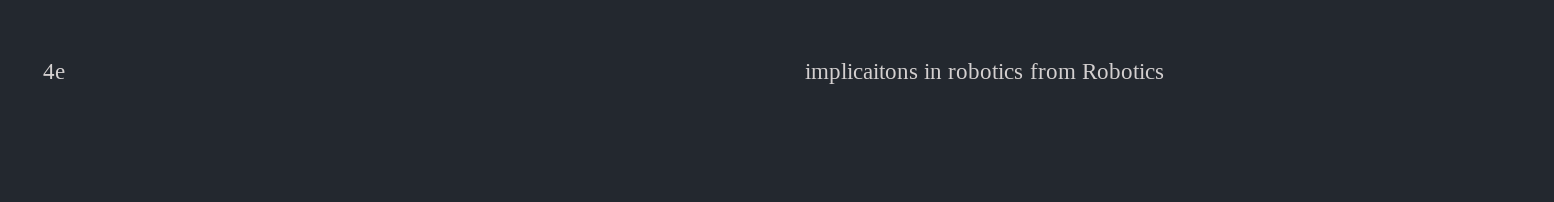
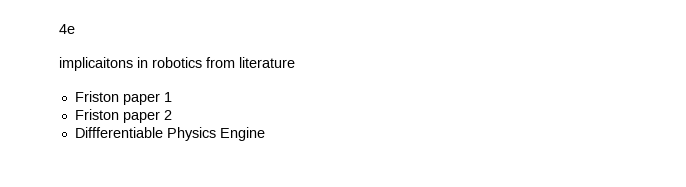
- implicaitons in robotics from Robotics
+ implicaitons in robotics from literature
+ Friston paper 1
+ Friston paper 2
+ Diffferentiable Physics Engine

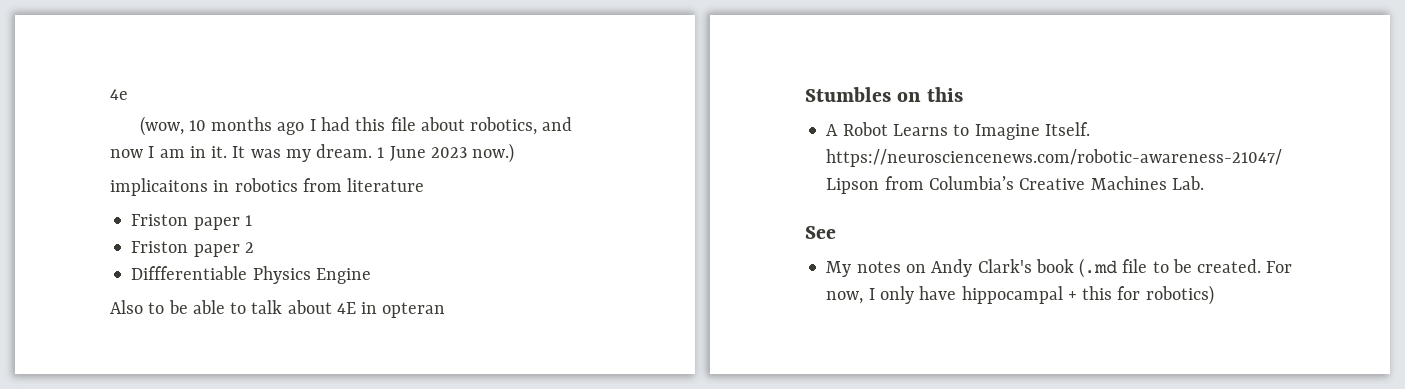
+ (wow, 10 months ago I had this file about robotics, and now I am in it. It was my dream. 1 June 2023 now.)
+ Also to be able to talk about 4E in opteran
+ Stumbles on this
+ A Robot Learns to Imagine Itself. https://neurosciencenews.com/robotic-awareness-21047/ Lipson from Columbia’s Creative Machines Lab.
+ See
+ My notes on Andy Clark's book (.md file to be created. For now, I only have hippocampal + this for robotics)

